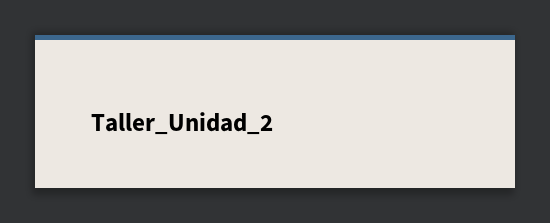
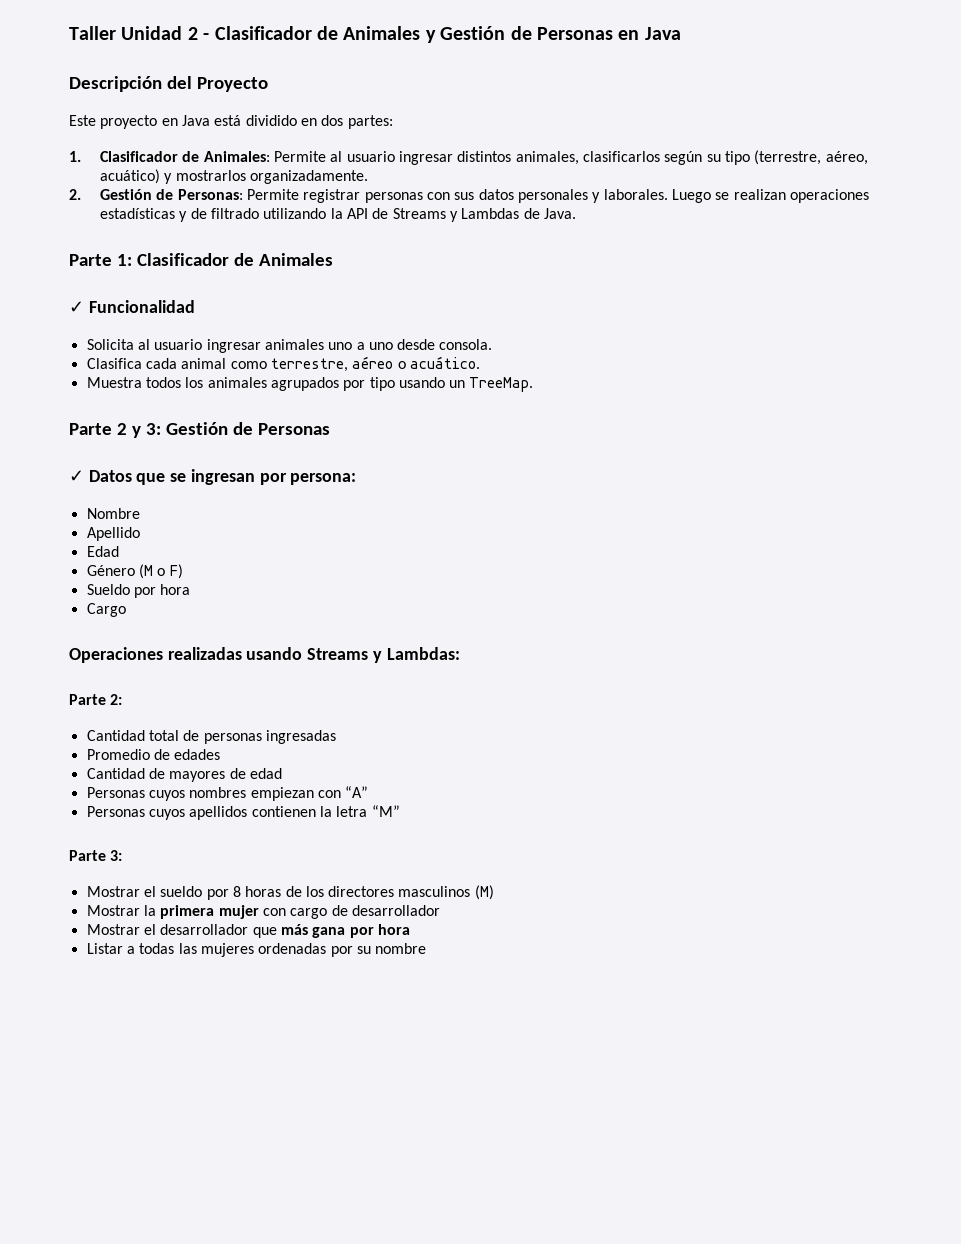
- Taller_Unidad_2
+ Taller Unidad 2 - Clasificador de Animales y Gestión de Personas en Java
+ Descripción del Proyecto
+ Este proyecto en Java está dividido en dos partes:
+ 1. Clasificador de Animales: Permite al usuario ingresar distintos animales, clasificarlos según su tipo (terrestre, aéreo, acuático) y mostrarlos organizadamente.
+ 2. Gestión de Personas: Permite registrar personas con sus datos personales y laborales. Luego se realizan operaciones estadísticas y de filtrado utilizando la API de Streams y Lambdas de Java.
+ Parte 1: Clasificador de Animales
+ ✓ Funcionalidad
+ Solicita al usuario ingresar animales uno a uno desde consola.
+ Clasifica cada animal como terrestre, aéreo o acuático.
+ Muestra todos los animales agrupados por tipo usando un TreeMap.
+ Parte 2 y 3: Gestión de Personas
+ ✓ Datos que se ingresan por persona:
+ Nombre
+ Apellido
+ Edad
+ Género (M o F)
+ Sueldo por hora
+ Cargo
+ Operaciones realizadas usando Streams y Lambdas:
+ Parte 2:
+ Cantidad total de personas ingresadas
+ Promedio de edades
+ Cantidad de mayores de edad
+ Personas cuyos nombres empiezan con “A”
+ Personas cuyos apellidos contienen la letra “M”
+ Parte 3:
+ Mostrar el sueldo por 8 horas de los directores masculinos (M)
+ Mostrar la primera mujer con cargo de desarrollador
+ Mostrar el desarrollador que más gana por hora
+ Listar a todas las mujeres ordenadas por su nombre

